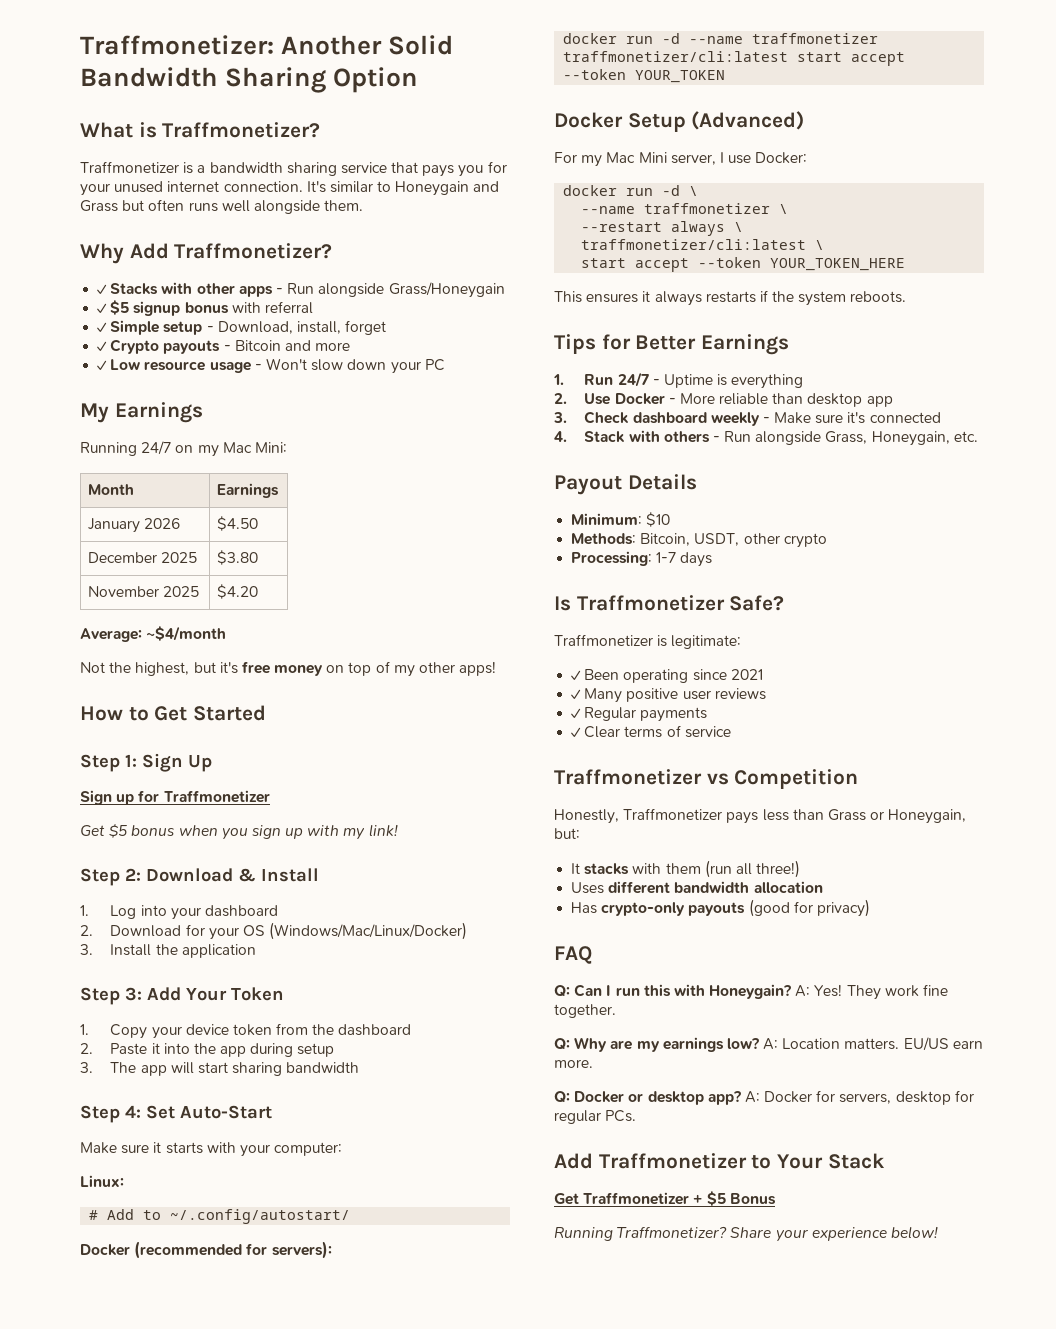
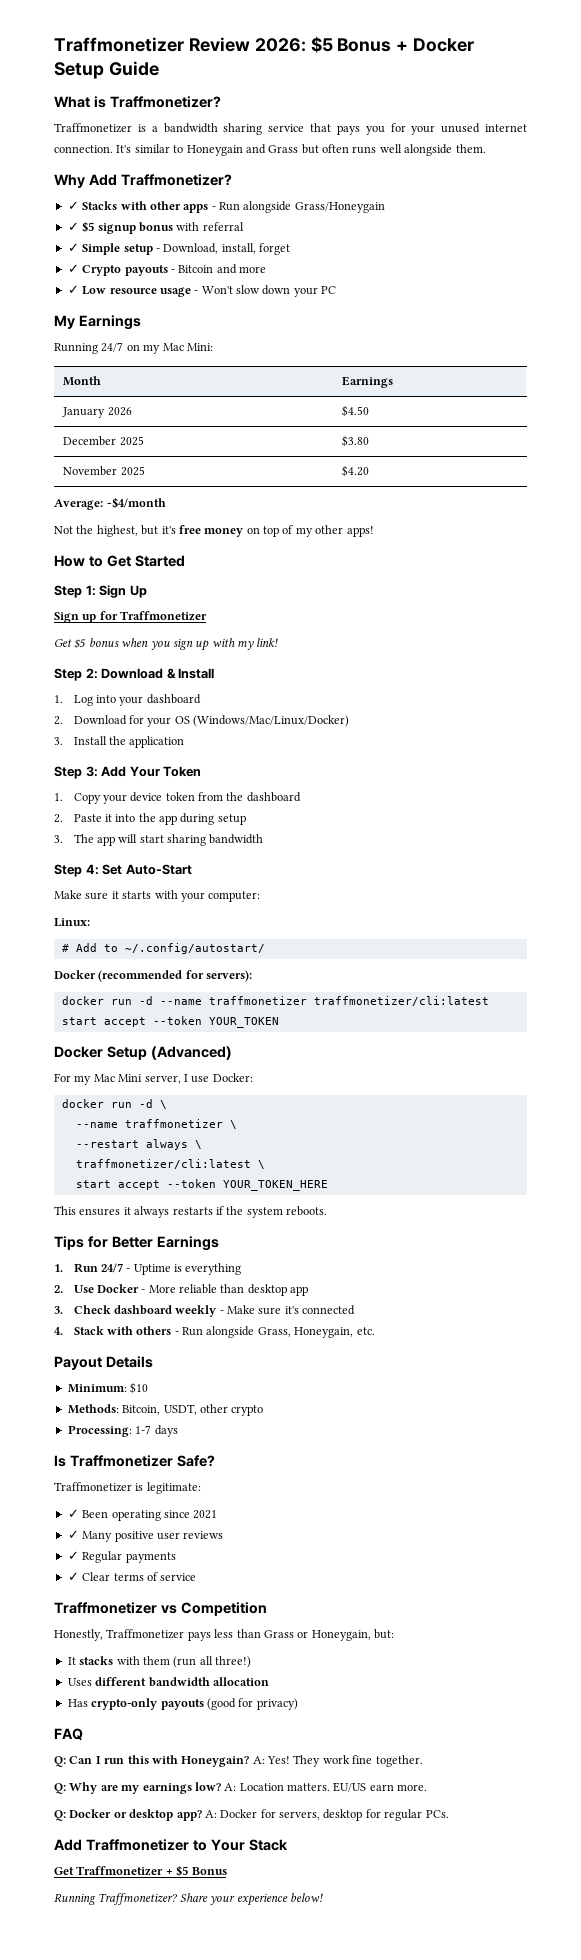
- Traffmonetizer: Another Solid Bandwidth Sharing Option
+ Traffmonetizer Review 2026: $5 Bonus + Docker Setup Guide

